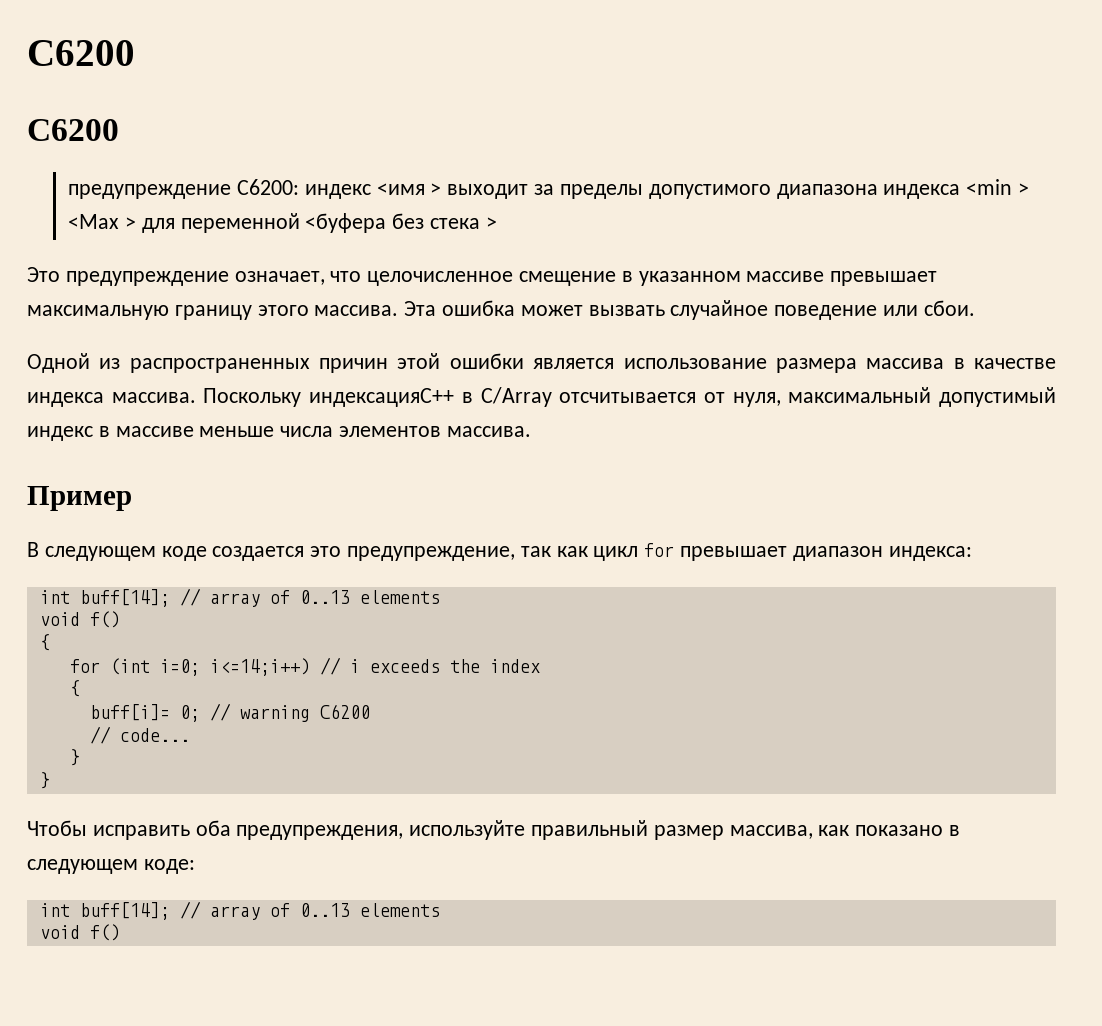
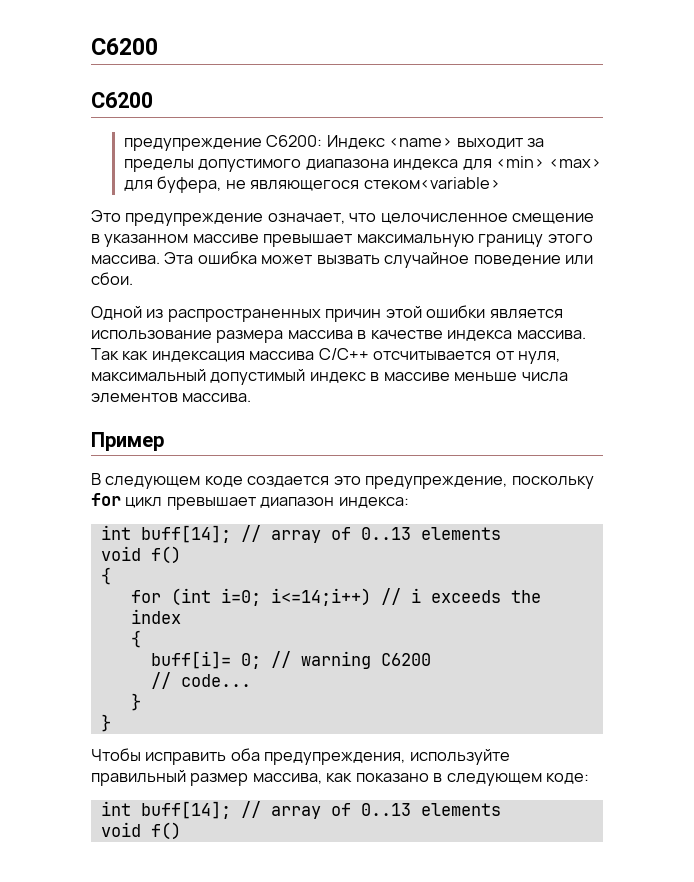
- предупреждение C6200: индекс <имя > выходит за пределы допустимого диапазона индекса <min > <Max > для переменной <буфера без стека >
+ предупреждение C6200: Индекс <name> выходит за пределы допустимого диапазона индекса для <min> <max> для буфера, не являющегося стеком<variable>
- Поскольку индексацияC++ в C/Array отсчитывается от нуля, максимальный допустимый индекс в массиве меньше числа элементов массива.
+ Так как индексация массива C/C++ отсчитывается от нуля, максимальный допустимый индекс в массиве меньше числа элементов массива.
- В следующем коде создается это предупреждение, так как цикл for превышает диапазон индекса:
+ В следующем коде создается это предупреждение, поскольку for цикл превышает диапазон индекса:

